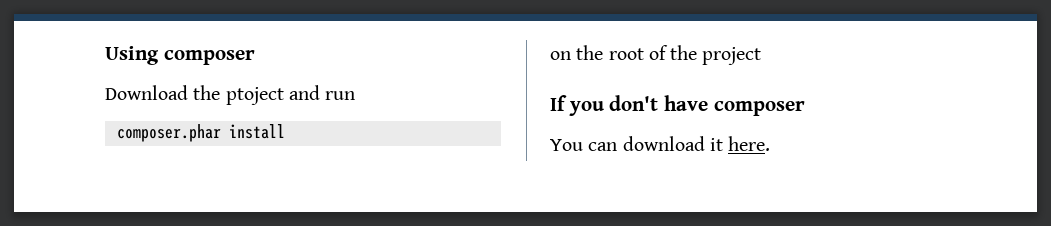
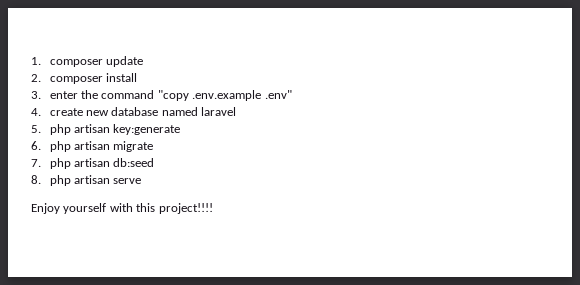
- Using composer
- Download the ptoject and run
- composer.phar install
- on the root of the project
- If you don't have composer
- You can download it here.
+ 1. composer update
+ 2. composer install
+ 3. enter the command "copy .env.example .env"
+ 4. create new database named laravel
+ 5. php artisan key:generate
+ 6. php artisan migrate
+ 7. php artisan db:seed
+ 8. php artisan serve
+ Enjoy yourself with this project!!!!

